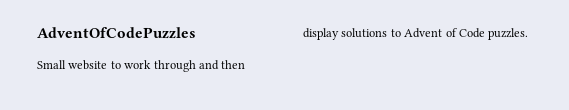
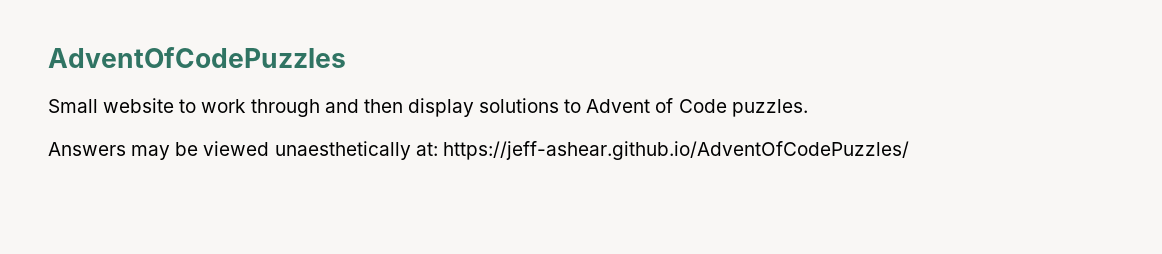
+ Answers may be viewed unaesthetically at: https://jeff-ashear.github.io/AdventOfCodePuzzles/

